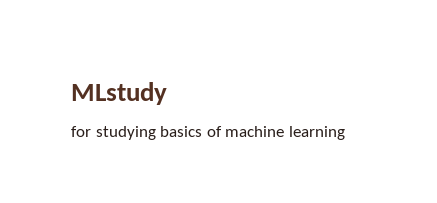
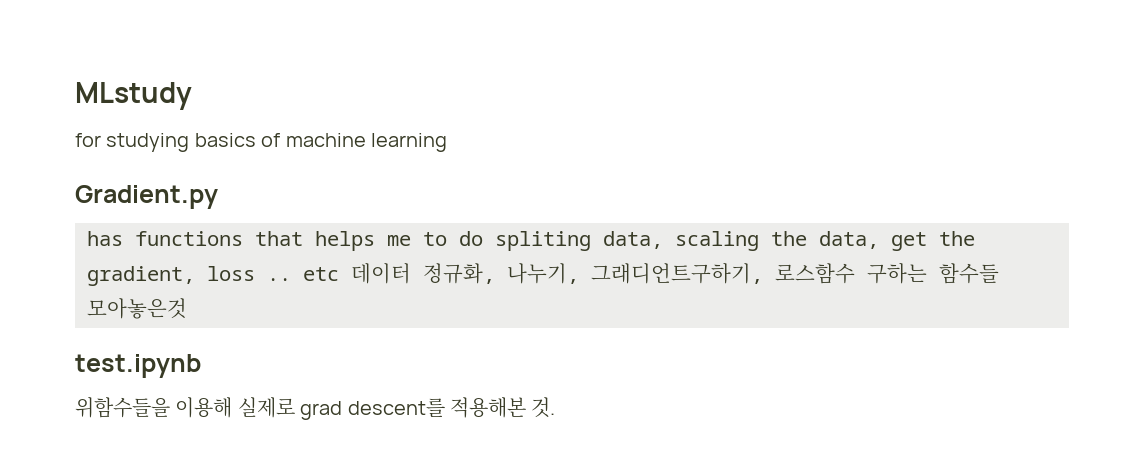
+ Gradient.py
+ has functions that helps me to do spliting data, scaling the data, get the gradient, loss .. etc 데이터 정규화, 나누기, 그래디언트구하기, 로스함수 구하는 함수들 모아놓은것
+ test.ipynb
+ 위함수들을 이용해 실제로 grad descent를 적용해본 것.

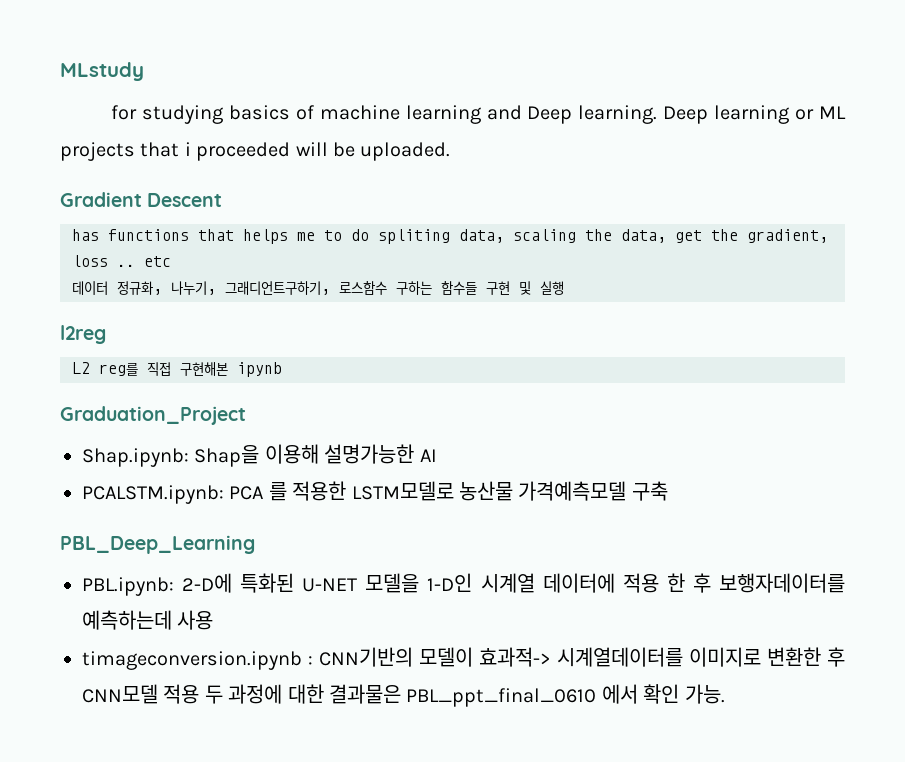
- for studying basics of machine learning
- Gradient.py
+ for studying basics of machine learning and Deep learning. Deep learning or ML projects that i proceeded will be uploaded.
+ Gradient Descent
- has functions that helps me to do spliting data, scaling the data, get the gradient, loss .. etc 데이터 정규화, 나누기, 그래디언트구하기, 로스함수 구하는 함수들 모아놓은것
- test.ipynb
- 위함수들을 이용해 실제로 grad descent를 적용해본 것.
+ has functions that helps me to do spliting data, scaling the data, get the gradient, loss .. etc
+ 데이터 정규화, 나누기, 그래디언트구하기, 로스함수 구하는 함수들 구현 및 실행
+ l2reg
+ L2 reg를 직접 구현해본 ipynb
+ Graduation_Project
+ Shap.ipynb: Shap을 이용해 설명가능한 AI
+ PCALSTM.ipynb: PCA 를 적용한 LSTM모델로 농산물 가격예측모델 구축
+ PBL_Deep_Learning
+ PBL.ipynb: 2-D에 특화된 U-NET 모델을 1-D인 시계열 데이터에 적용 한 후 보행자데이터를 예측하는데 사용
+ timageconversion.ipynb : CNN기반의 모델이 효과적-> 시계열데이터를 이미지로 변환한 후 CNN모델 적용 두 과정에 대한 결과물은 PBL_ppt_final_0610 에서 확인 가능.

